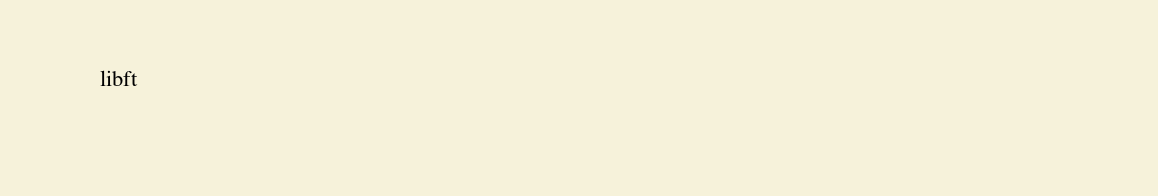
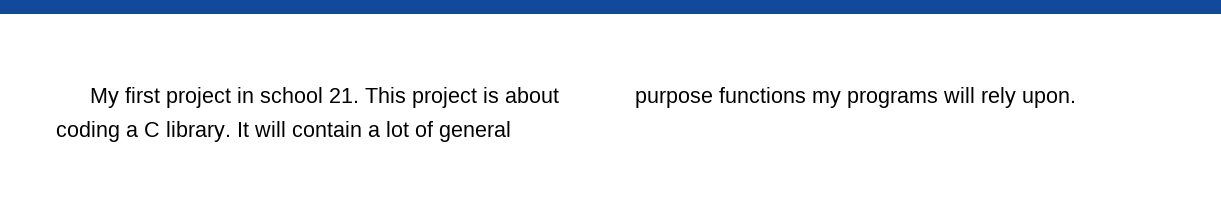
- libft
+ My first project in school 21. This project is about coding a C library. It will contain a lot of general purpose functions my programs will rely upon.

